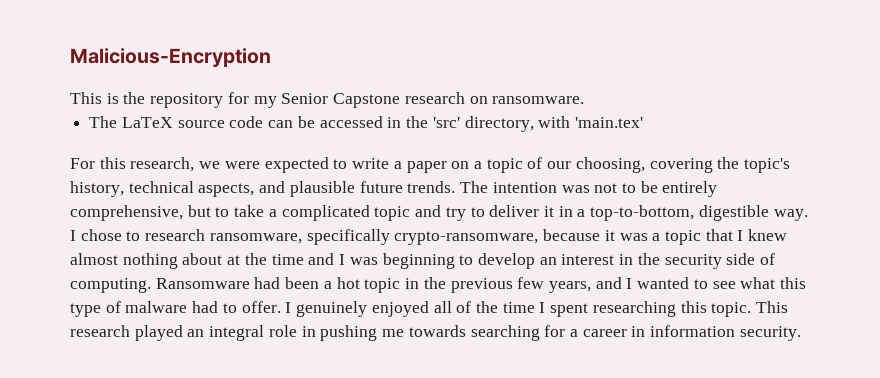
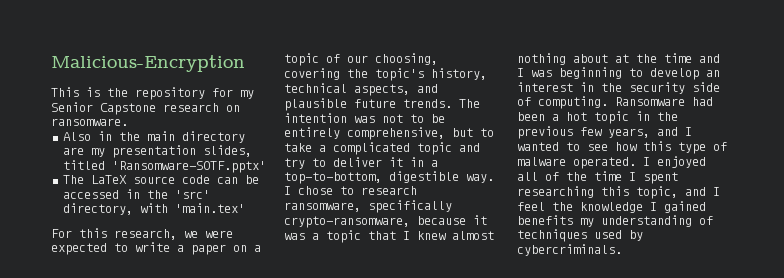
+ Also in the main directory are my presentation slides, titled 'Ransomware-SOTF.pptx'
- Ransomware had been a hot topic in the previous few years, and I wanted to see what this type of malware had to offer. I genuinely enjoyed all of the time I spent researching this topic. This research played an integral role in pushing me towards searching for a career in information security.
+ Ransomware had been a hot topic in the previous few years, and I wanted to see how this type of malware operated. I enjoyed all of the time I spent researching this topic, and I feel the knowledge I gained benefits my understanding of techniques used by cybercriminals.

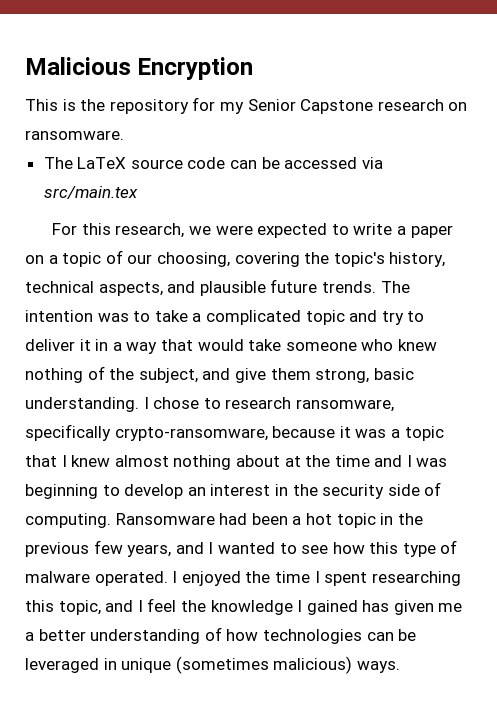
- Malicious-Encryption
+ Malicious Encryption
- Also in the main directory are my presentation slides, titled 'Ransomware-SOTF.pptx'
- The LaTeX source code can be accessed in the 'src' directory, with 'main.tex'
+ The LaTeX source code can be accessed via src/main.tex
- The intention was not to be entirely comprehensive, but to take a complicated topic and try to deliver it in a top-to-bottom, digestible way.
+ The intention was to take a complicated topic and try to deliver it in a way that would take someone who knew nothing of the subject, and give them strong, basic understanding.
- I enjoyed all of the time I spent researching this topic, and I feel the knowledge I gained benefits my understanding of techniques used by cybercriminals.
+ I enjoyed the time I spent researching this topic, and I feel the knowledge I gained has given me a better understanding of how technologies can be leveraged in unique (sometimes malicious) ways.

